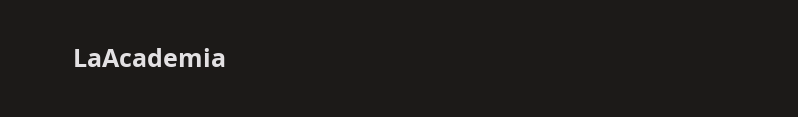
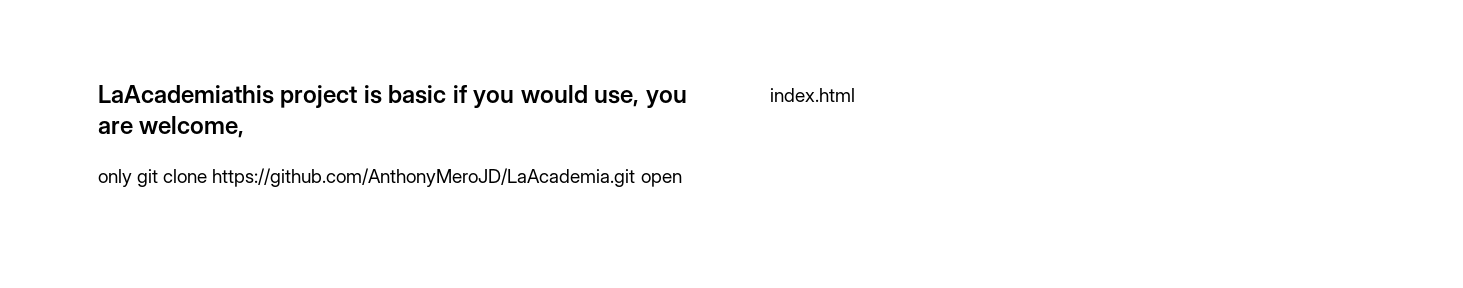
- LaAcademia
+ LaAcademiathis project is basic if you would use, you are welcome,
+ only git clone https://github.com/AnthonyMeroJD/LaAcademia.git open index.html

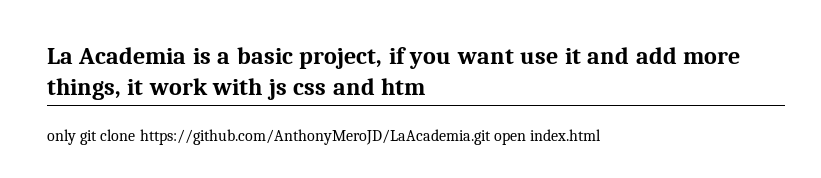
- LaAcademiathis project is basic if you would use, you are welcome,
+ La Academia is a basic project, if you want use it and add more things, it work with js css and htm

